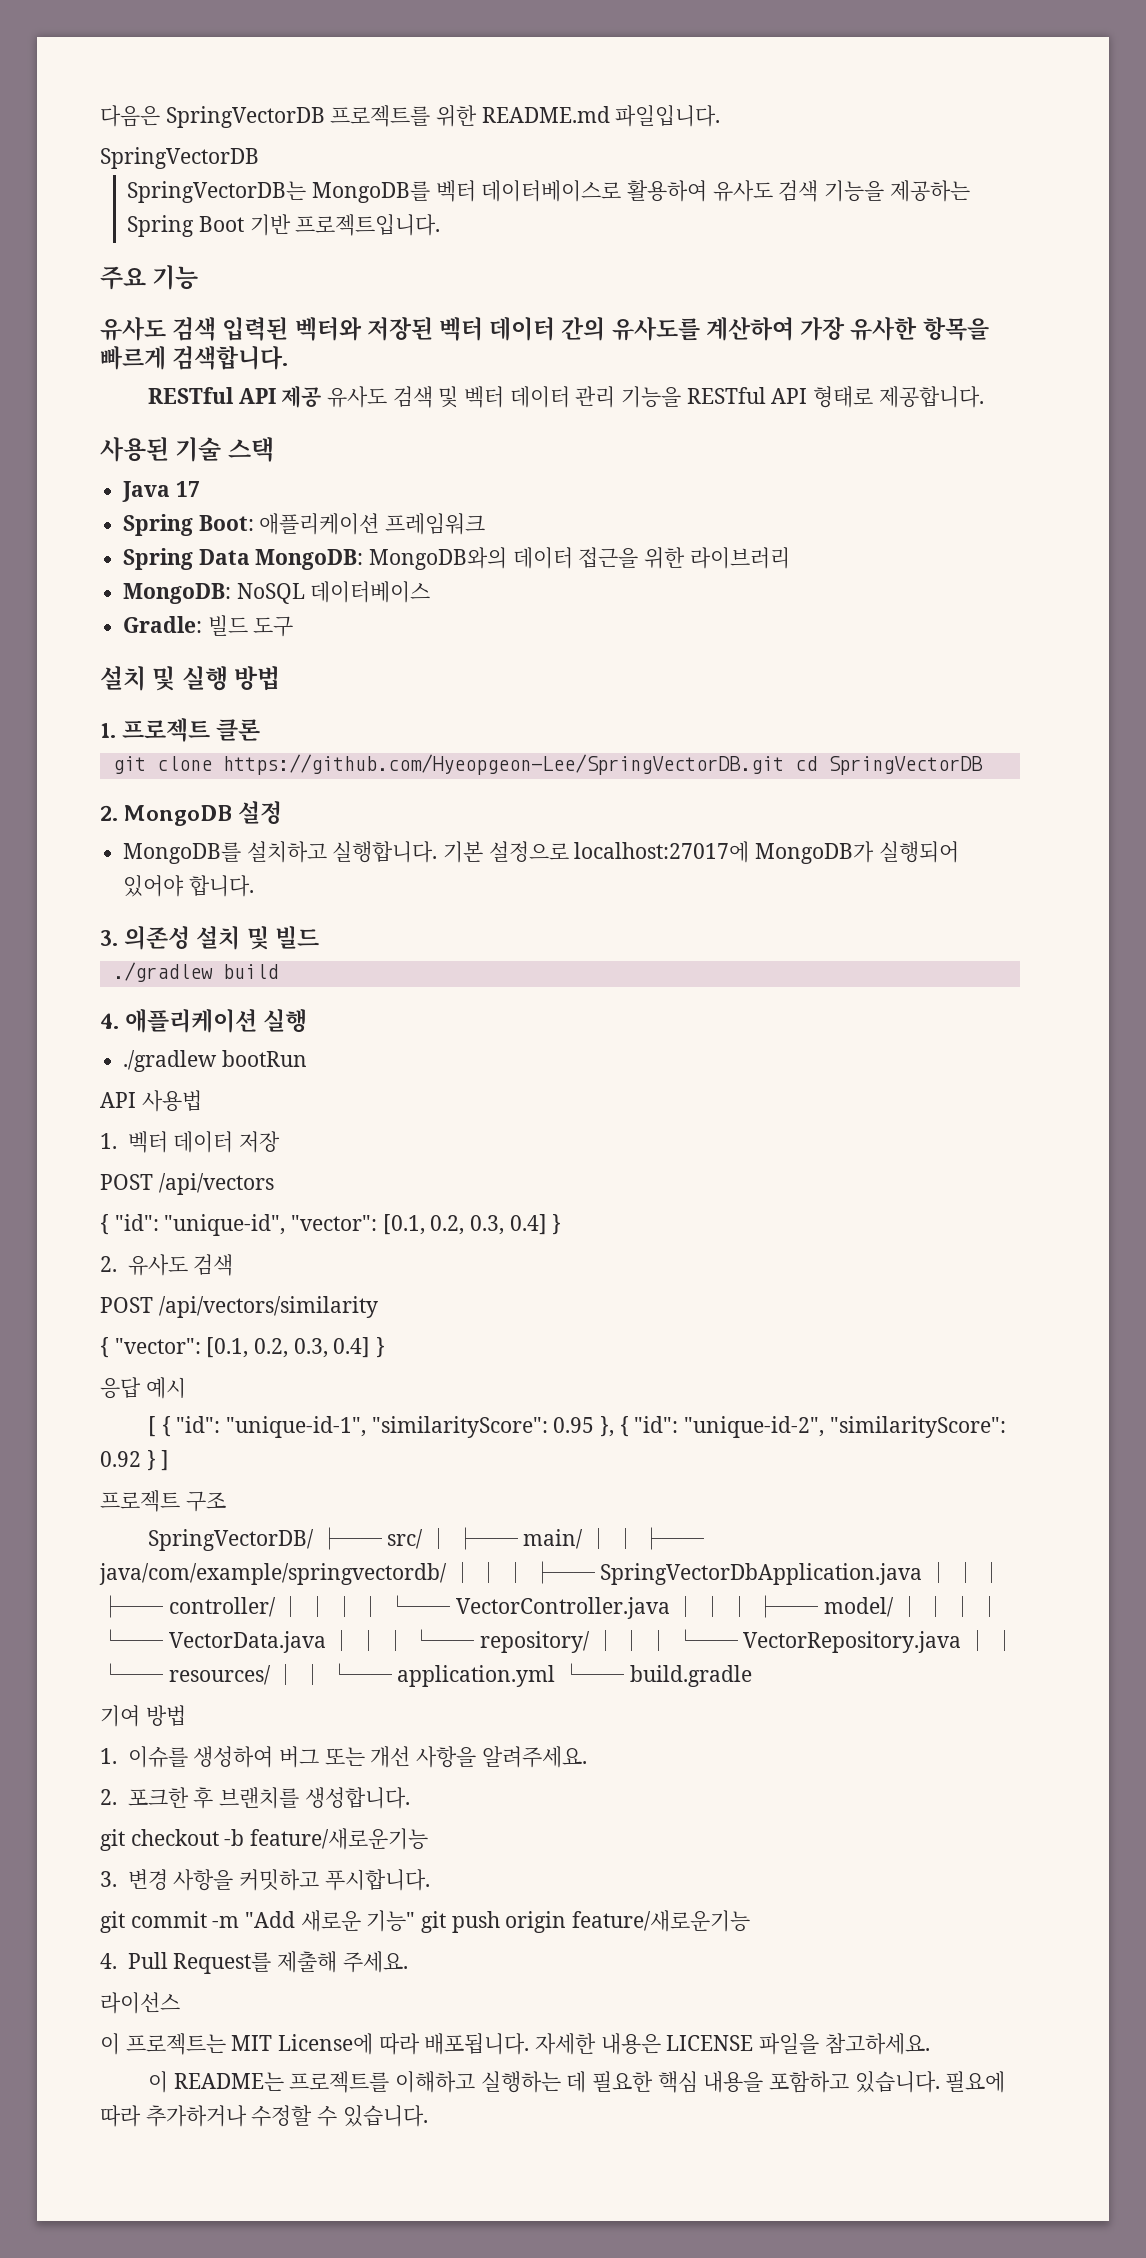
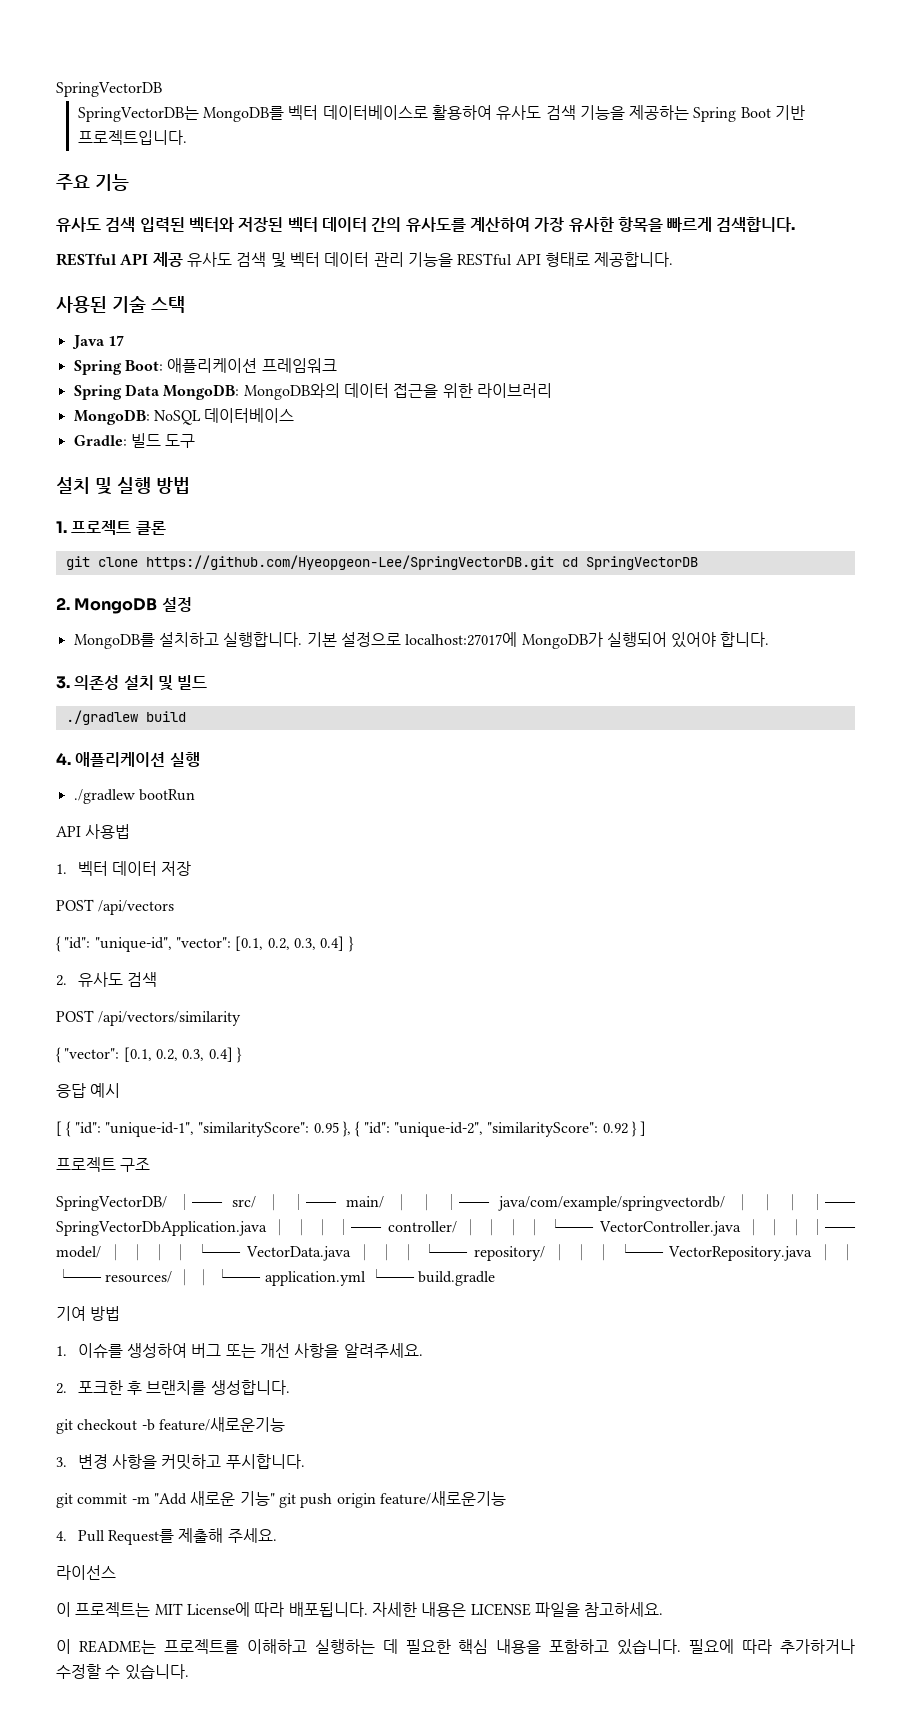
- 다음은 SpringVectorDB 프로젝트를 위한 README.md 파일입니다.

